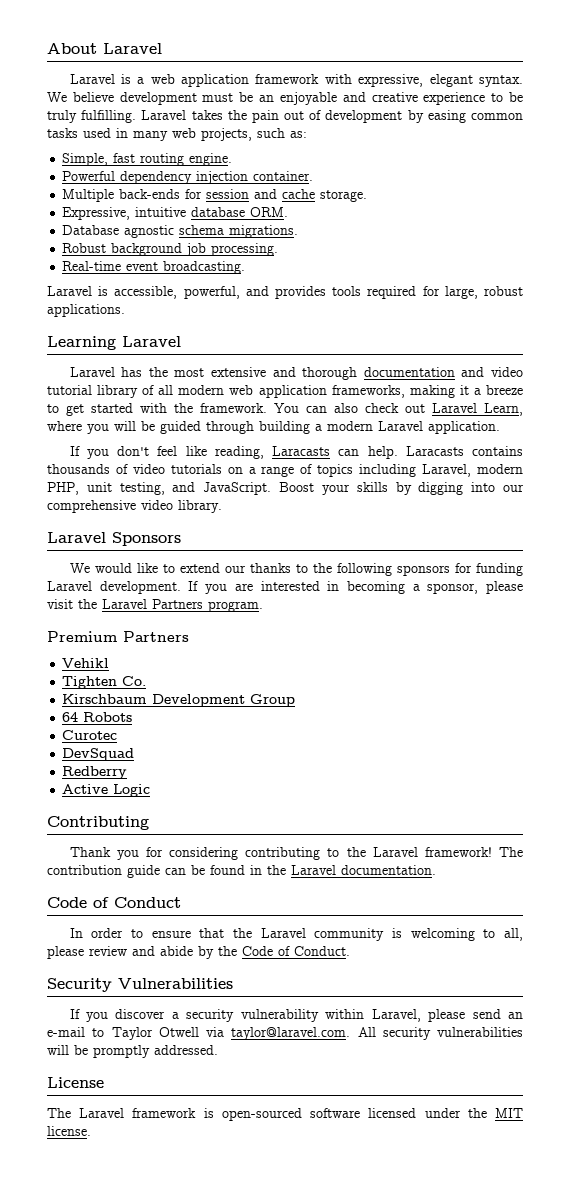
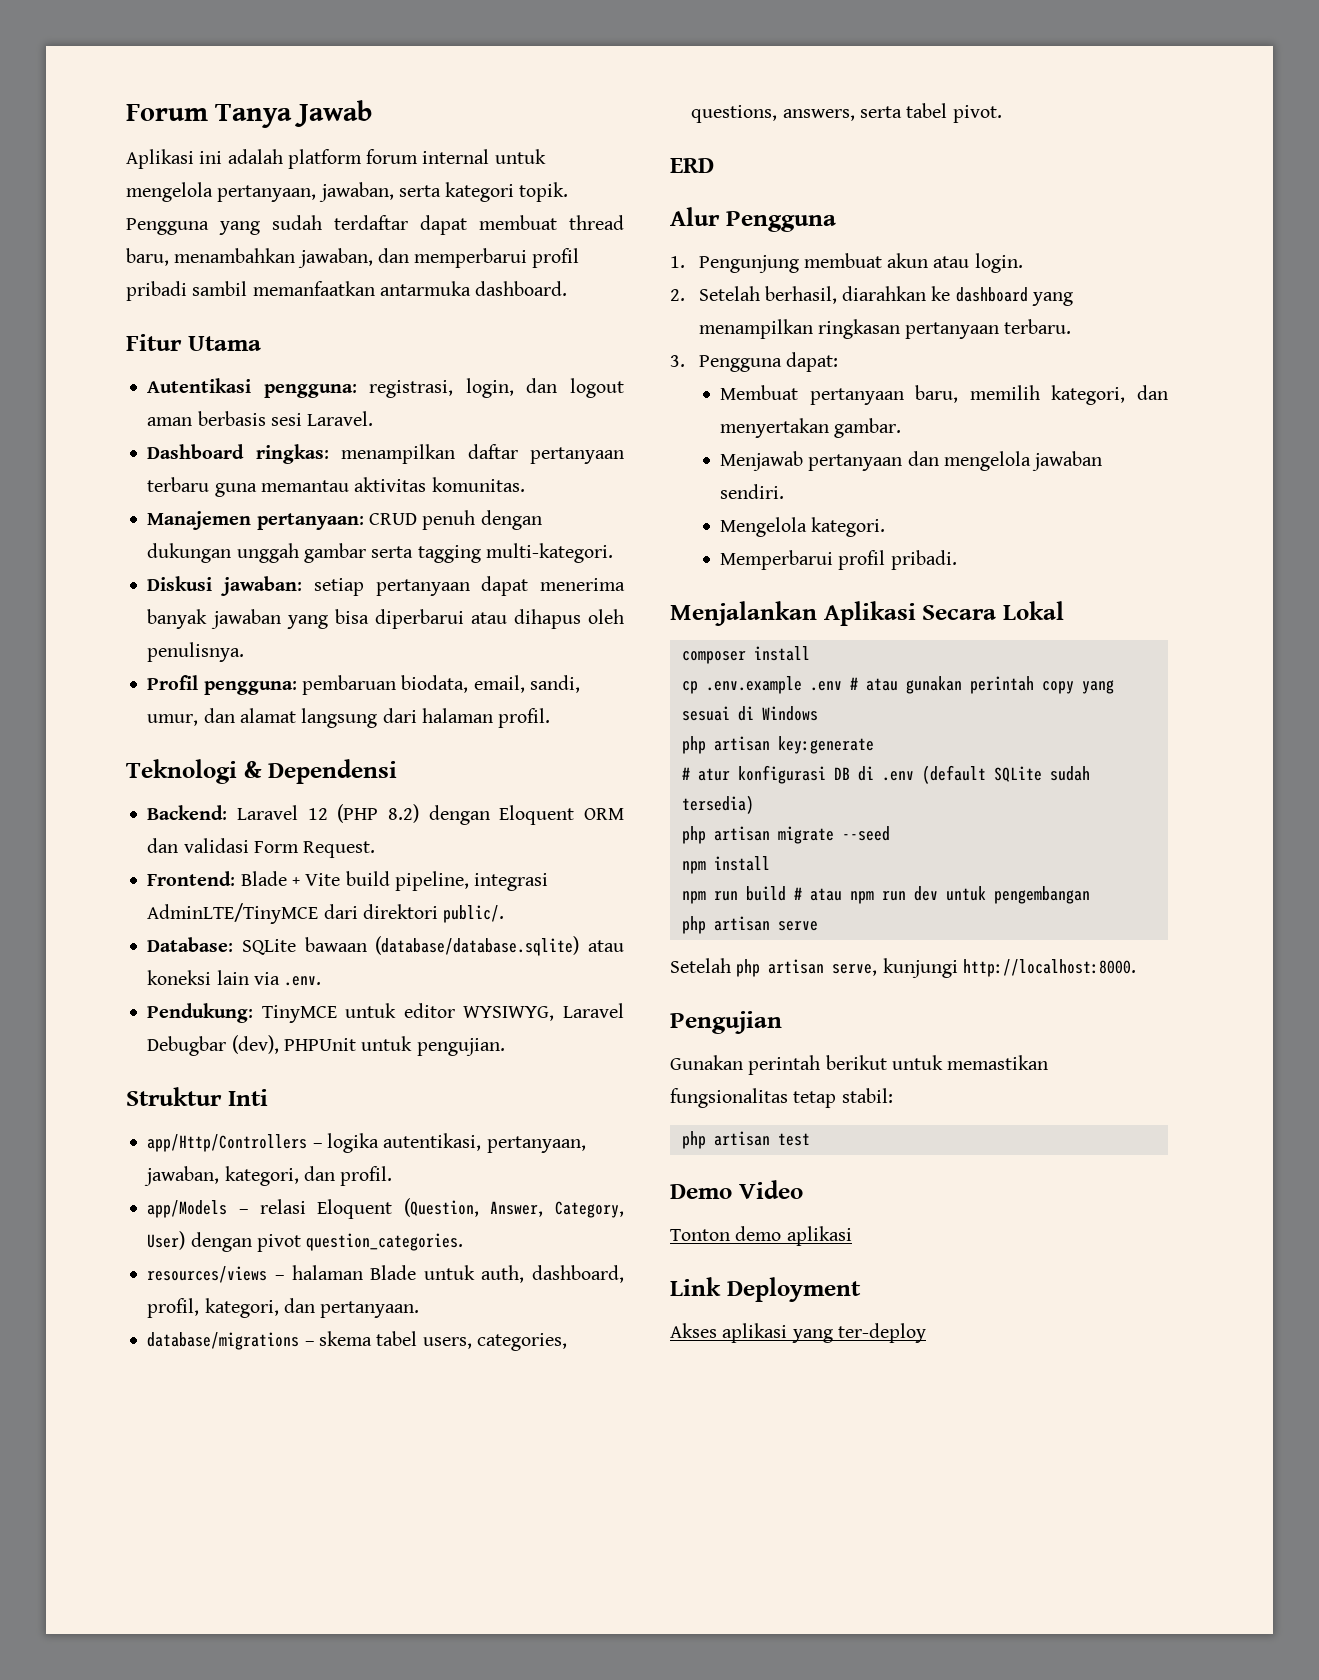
- About Laravel
- Laravel is a web application framework with expressive, elegant syntax. We believe development must be an enjoyable and creative experience to be truly fulfilling. Laravel takes the pain out of development by easing common tasks used in many web projects, such as:
- Simple, fast routing engine.
- Powerful dependency injection container.
- Multiple back-ends for session and cache storage.
- Expressive, intuitive database ORM.
- Database agnostic schema migrations.
- Robust background job processing.
- Real-time event broadcasting.
- Laravel is accessible, powerful, and provides tools required for large, robust applications.
- Learning Laravel
- Laravel has the most extensive and thorough documentation and video tutorial library of all modern web application frameworks, making it a breeze to get started with the framework. You can also check out Laravel Learn, where you will be guided through building a modern Laravel application.
- If you don't feel like reading, Laracasts can help. Laracasts contains thousands of video tutorials on a range of topics including Laravel, modern PHP, unit testing, and JavaScript. Boost your skills by digging into our comprehensive video library.
- Laravel Sponsors
- We would like to extend our thanks to the following sponsors for funding Laravel development. If you are interested in becoming a sponsor, please visit the Laravel Partners program.
- Premium Partners
- Vehikl
- Tighten Co.
- Kirschbaum Development Group
- 64 Robots
- Curotec
- DevSquad
- Redberry
- Active Logic
- Contributing
- Thank you for considering contributing to the Laravel framework! The contribution guide can be found in the Laravel documentation.
- Code of Conduct
- In order to ensure that the Laravel community is welcoming to all, please review and abide by the Code of Conduct.
- Security Vulnerabilities
- If you discover a security vulnerability within Laravel, please send an e-mail to Taylor Otwell via taylor@laravel.com. All security vulnerabilities will be promptly addressed.
- License
- The Laravel framework is open-sourced software licensed under the MIT license.
+ Forum Tanya Jawab
+ Aplikasi ini adalah platform forum internal untuk mengelola pertanyaan, jawaban, serta kategori topik. Pengguna yang sudah terdaftar dapat membuat thread baru, menambahkan jawaban, dan memperbarui profil pribadi sambil memanfaatkan antarmuka dashboard.
+ Fitur Utama
+ Autentikasi pengguna: registrasi, login, dan logout aman berbasis sesi Laravel.
+ Dashboard ringkas: menampilkan daftar pertanyaan terbaru guna memantau aktivitas komunitas.
+ Manajemen pertanyaan: CRUD penuh dengan dukungan unggah gambar serta tagging multi-kategori.
+ Diskusi jawaban: setiap pertanyaan dapat menerima banyak jawaban yang bisa diperbarui atau dihapus oleh penulisnya.
+ Profil pengguna: pembaruan biodata, email, sandi, umur, dan alamat langsung dari halaman profil.
+ Teknologi & Dependensi
+ Backend: Laravel 12 (PHP 8.2) dengan Eloquent ORM dan validasi Form Request.
+ Frontend: Blade + Vite build pipeline, integrasi AdminLTE/TinyMCE dari direktori public/.
+ Database: SQLite bawaan (database/database.sqlite) atau koneksi lain via .env.
+ Pendukung: TinyMCE untuk editor WYSIWYG, Laravel Debugbar (dev), PHPUnit untuk pengujian.
+ Struktur Inti
+ app/Http/Controllers – logika autentikasi, pertanyaan, jawaban, kategori, dan profil.
+ app/Models – relasi Eloquent (Question, Answer, Category, User) dengan pivot question_categories.
+ resources/views – halaman Blade untuk auth, dashboard, profil, kategori, dan pertanyaan.
+ database/migrations – skema tabel users, categories, questions, answers, serta tabel pivot.
+ ERD
+ Alur Pengguna
+ 1. Pengunjung membuat akun atau login.
+ 2. Setelah berhasil, diarahkan ke dashboard yang menampilkan ringkasan pertanyaan terbaru.
+ 3. Pengguna dapat:
+ Membuat pertanyaan baru, memilih kategori, dan menyertakan gambar.
+ Menjawab pertanyaan dan mengelola jawaban sendiri.
+ Mengelola kategori.
+ Memperbarui profil pribadi.
+ Menjalankan Aplikasi Secara Lokal
+ composer install
+ cp .env.example .env # atau gunakan perintah copy yang sesuai di Windows
+ php artisan key:generate
+ # atur konfigurasi DB di .env (default SQLite sudah tersedia)
+ php artisan migrate --seed
+ npm install
+ npm run build # atau npm run dev untuk pengembangan
+ php artisan serve
+ Setelah php artisan serve, kunjungi http://localhost:8000.
+ Pengujian
+ Gunakan perintah berikut untuk memastikan fungsionalitas tetap stabil:
+ php artisan test
+ Demo Video
+ Tonton demo aplikasi
+ Link Deployment
+ Akses aplikasi yang ter-deploy

